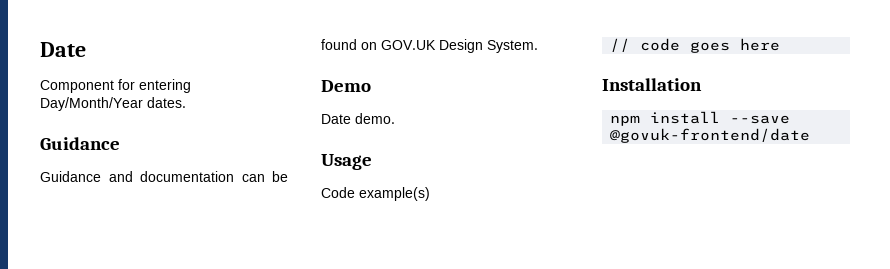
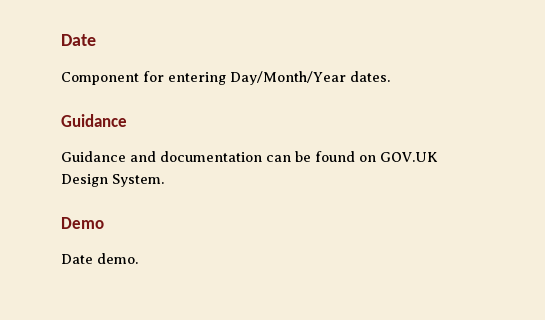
- Usage
- Code example(s)
- // code goes here
- Installation
- npm install --save @govuk-frontend/date

